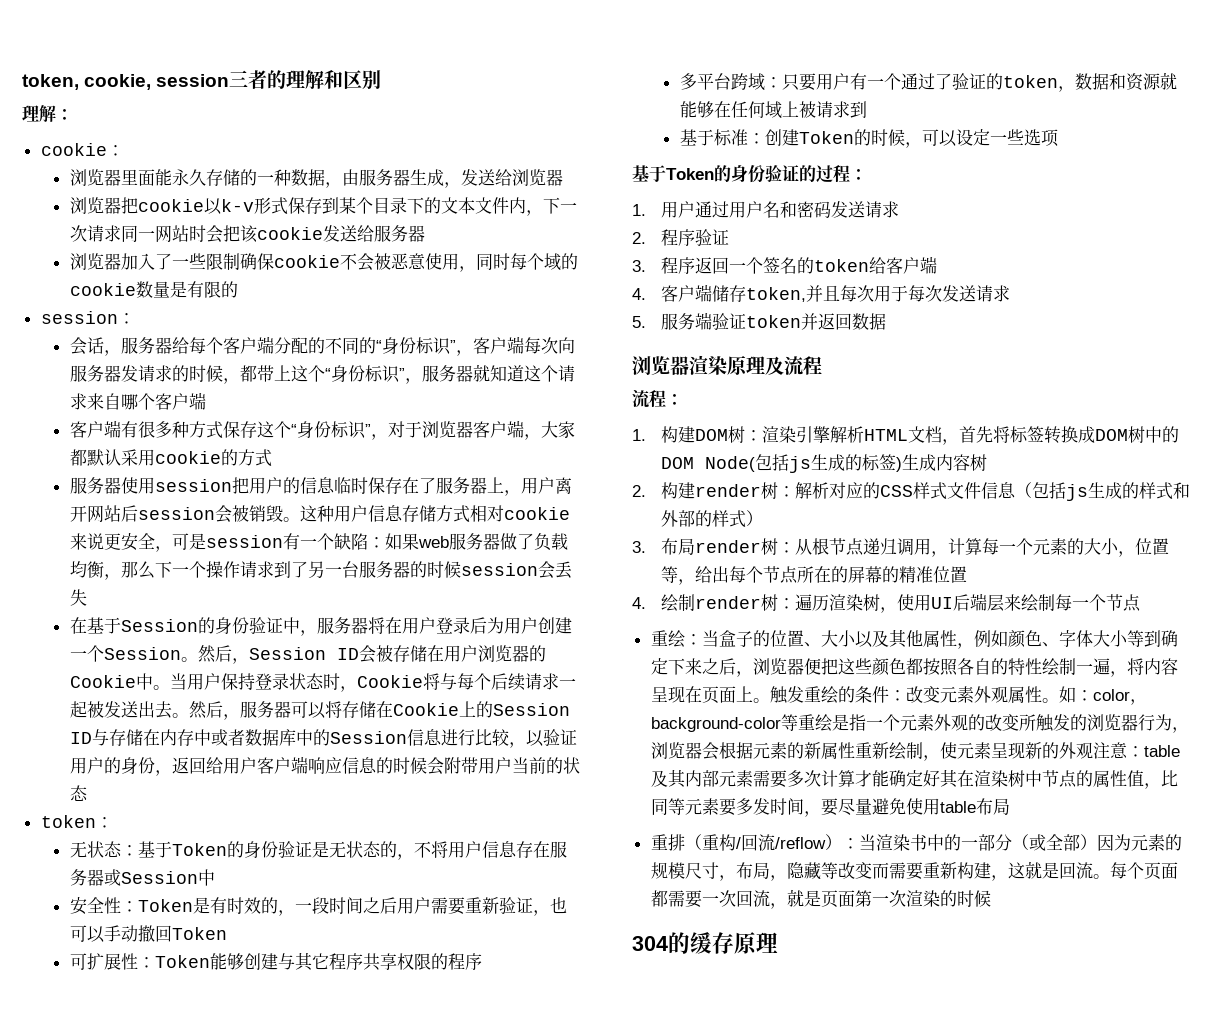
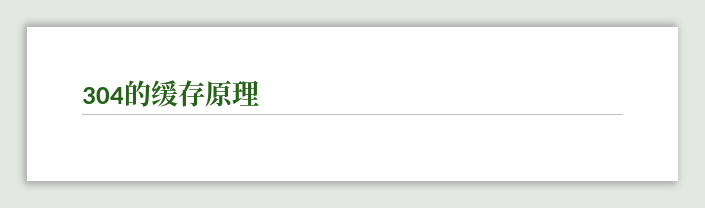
- token, cookie, session三者的理解和区别
- 理解：
- cookie：
- 浏览器里面能永久存储的一种数据，由服务器生成，发送给浏览器
- 浏览器把cookie以k-v形式保存到某个目录下的文本文件内，下一次请求同一网站时会把该cookie发送给服务器
- 浏览器加入了一些限制确保cookie不会被恶意使用，同时每个域的cookie数量是有限的
- session：
- 会话，服务器给每个客户端分配的不同的“身份标识”，客户端每次向服务器发请求的时候，都带上这个“身份标识”，服务器就知道这个请求来自哪个客户端
- 客户端有很多种方式保存这个“身份标识”，对于浏览器客户端，大家都默认采用cookie的方式
- 服务器使用session把用户的信息临时保存在了服务器上，用户离开网站后session会被销毁。这种用户信息存储方式相对cookie来说更安全，可是session有一个缺陷：如果web服务器做了负载均衡，那么下一个操作请求到了另一台服务器的时候session会丢失
- 在基于Session的身份验证中，服务器将在用户登录后为用户创建一个Session。然后，Session ID会被存储在用户浏览器的Cookie中。当用户保持登录状态时，Cookie将与每个后续请求一起被发送出去。然后，服务器可以将存储在Cookie上的Session ID与存储在内存中或者数据库中的Session信息进行比较，以验证用户的身份，返回给用户客户端响应信息的时候会附带用户当前的状态
- token：
- 无状态：基于Token的身份验证是无状态的，不将用户信息存在服务器或Session中
- 安全性：Token是有时效的，一段时间之后用户需要重新验证，也可以手动撤回Token
- 可扩展性：Token能够创建与其它程序共享权限的程序
- 多平台跨域：只要用户有一个通过了验证的token，数据和资源就能够在任何域上被请求到
- 基于标准：创建Token的时候，可以设定一些选项
- 基于Token的身份验证的过程：
- 1.用户通过用户名和密码发送请求
- 2.程序验证
- 3.程序返回一个签名的token给客户端
- 4.客户端储存token,并且每次用于每次发送请求
- 5.服务端验证token并返回数据
- 浏览器渲染原理及流程
- 流程：
- 1.构建DOM树：渲染引擎解析HTML文档，首先将标签转换成DOM树中的DOM Node(包括js生成的标签)生成内容树
- 2.构建render树：解析对应的CSS样式文件信息（包括js生成的样式和外部的样式）
- 3.布局render树：从根节点递归调用，计算每一个元素的大小，位置等，给出每个节点所在的屏幕的精准位置
- 4.绘制render树：遍历渲染树，使用UI后端层来绘制每一个节点
- 重绘：当盒子的位置、大小以及其他属性，例如颜色、字体大小等到确定下来之后，浏览器便把这些颜色都按照各自的特性绘制一遍，将内容呈现在页面上。触发重绘的条件：改变元素外观属性。如：color，background-color等重绘是指一个元素外观的改变所触发的浏览器行为，浏览器会根据元素的新属性重新绘制，使元素呈现新的外观注意：table及其内部元素需要多次计算才能确定好其在渲染树中节点的属性值，比同等元素要多发时间，要尽量避免使用table布局
- 重排（重构/回流/reflow）：当渲染书中的一部分（或全部）因为元素的规模尺寸，布局，隐藏等改变而需要重新构建，这就是回流。每个页面都需要一次回流，就是页面第一次渲染的时候

